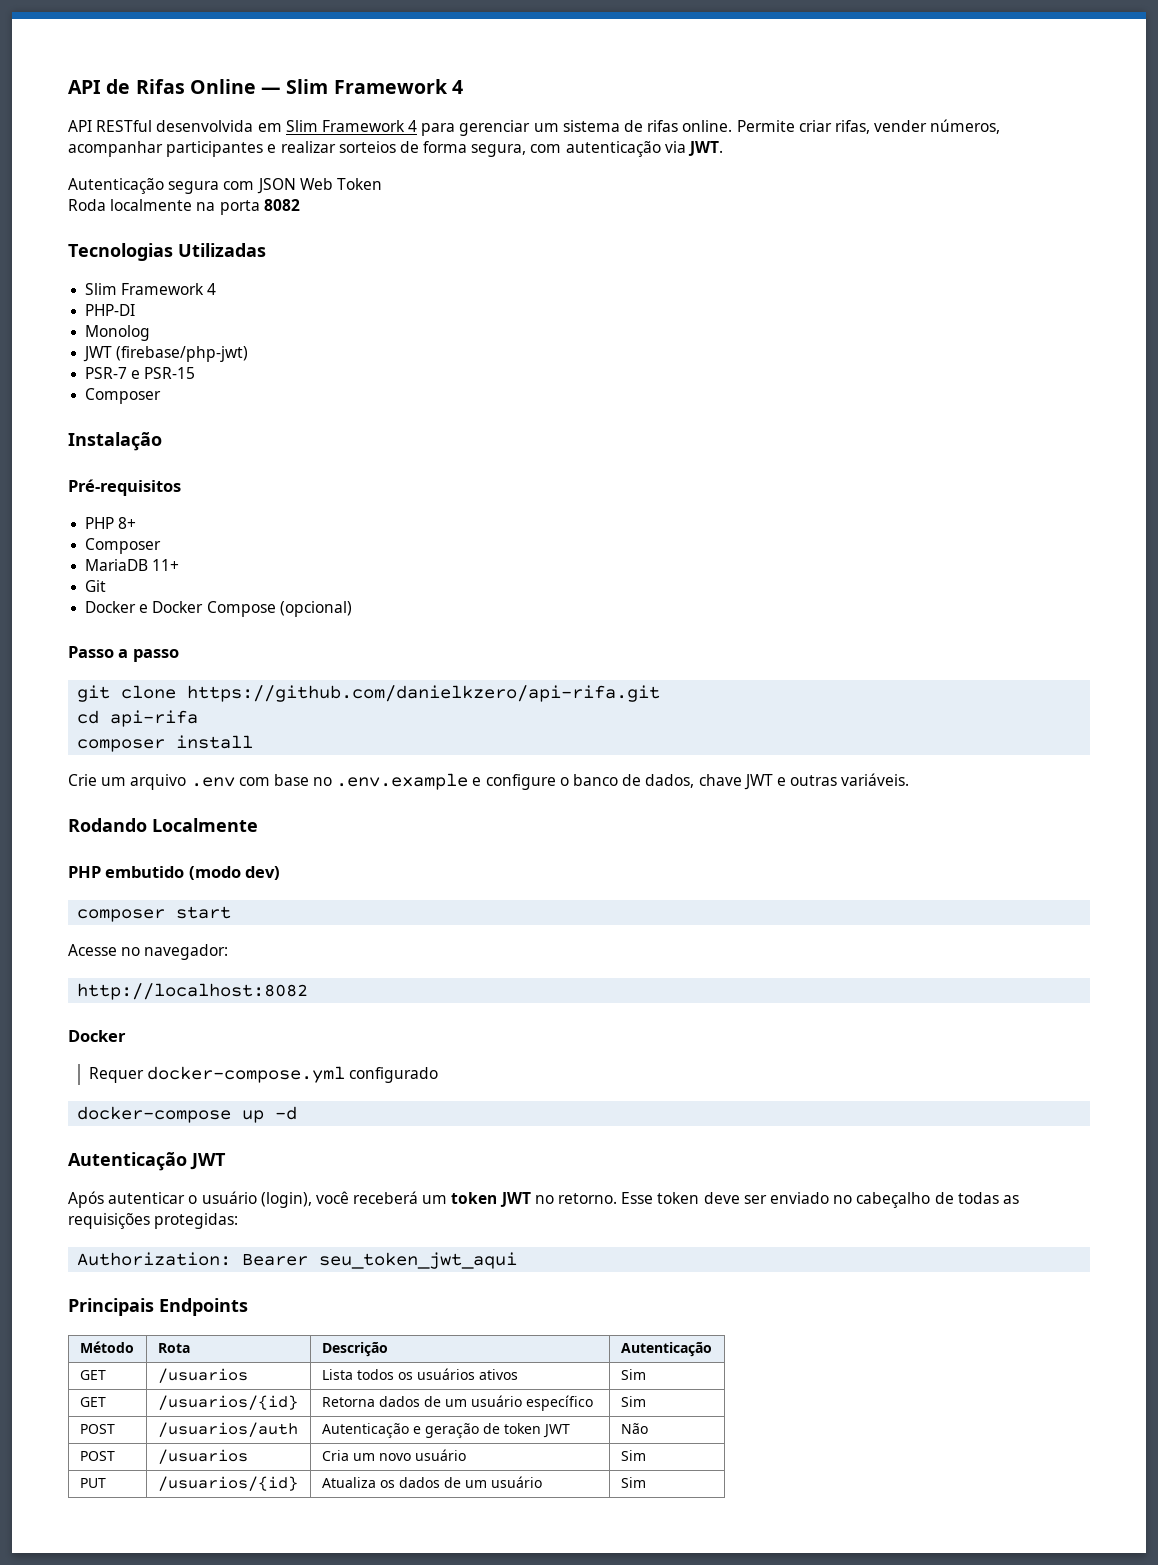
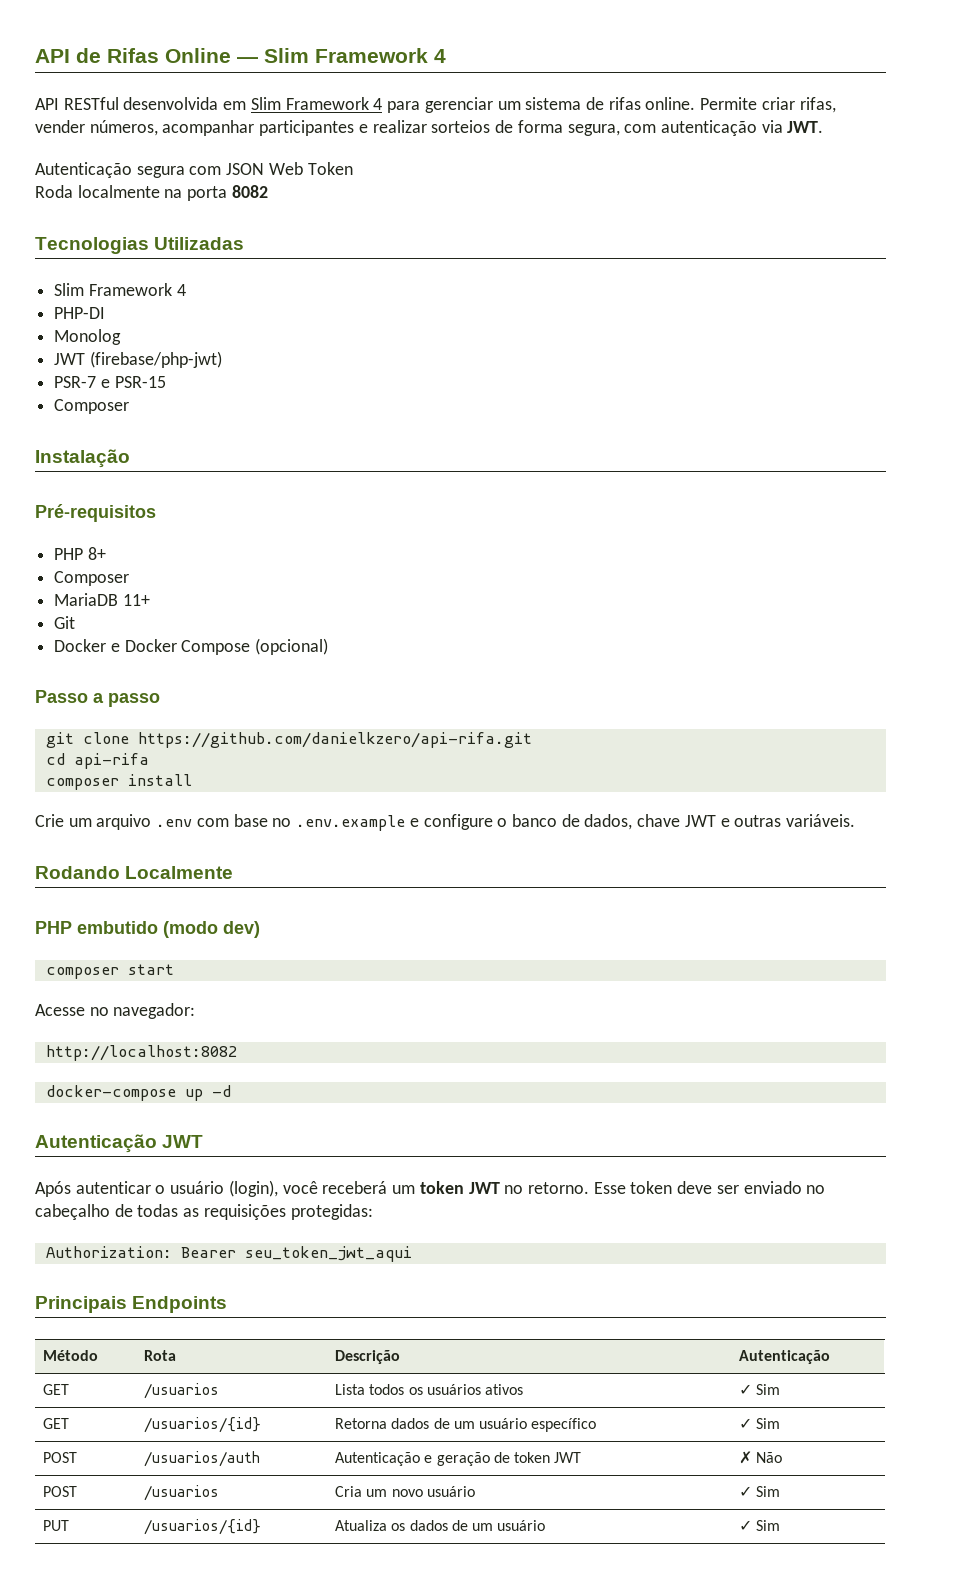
  http://localhost:8082
- Docker
- Requer docker-compose.yml configurado
- GET | /usuarios | Lista todos os usuários ativos | Sim
+ GET | /usuarios | Lista todos os usuários ativos | ✓ Sim
- GET | /usuarios/{id} | Retorna dados de um usuário específico | Sim
+ GET | /usuarios/{id} | Retorna dados de um usuário específico | ✓ Sim
- POST | /usuarios/auth | Autenticação e geração de token JWT | Não
+ POST | /usuarios/auth | Autenticação e geração de token JWT | ✗ Não
- POST | /usuarios | Cria um novo usuário | Sim
+ POST | /usuarios | Cria um novo usuário | ✓ Sim
- PUT | /usuarios/{id} | Atualiza os dados de um usuário | Sim
+ PUT | /usuarios/{id} | Atualiza os dados de um usuário | ✓ Sim

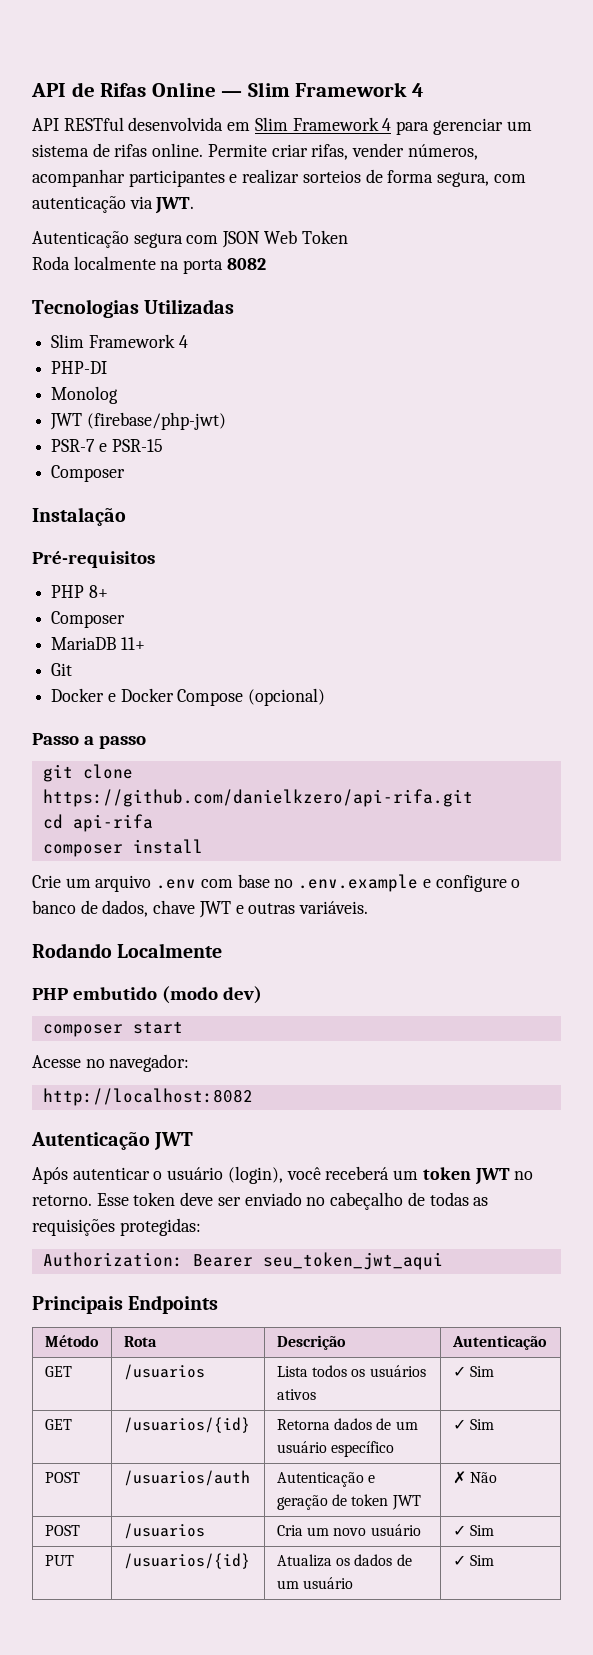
- docker-compose up -d

